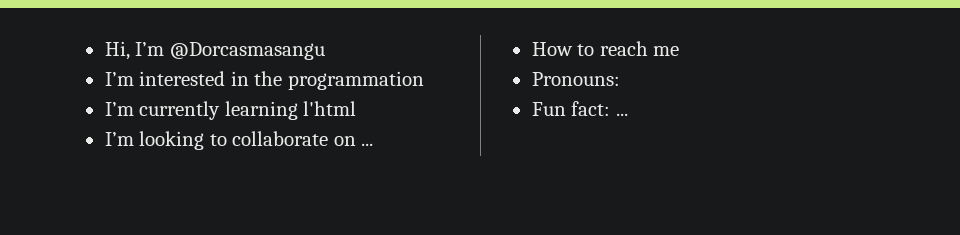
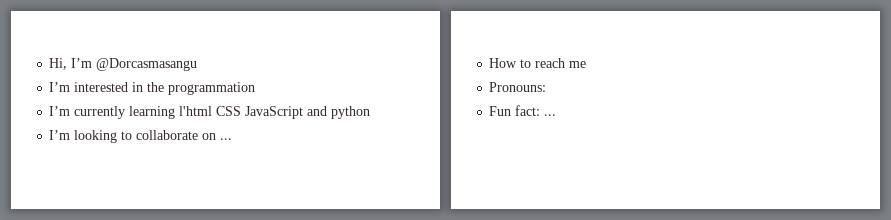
- I’m currently learning l'html
+ I’m currently learning l'html CSS JavaScript and python

